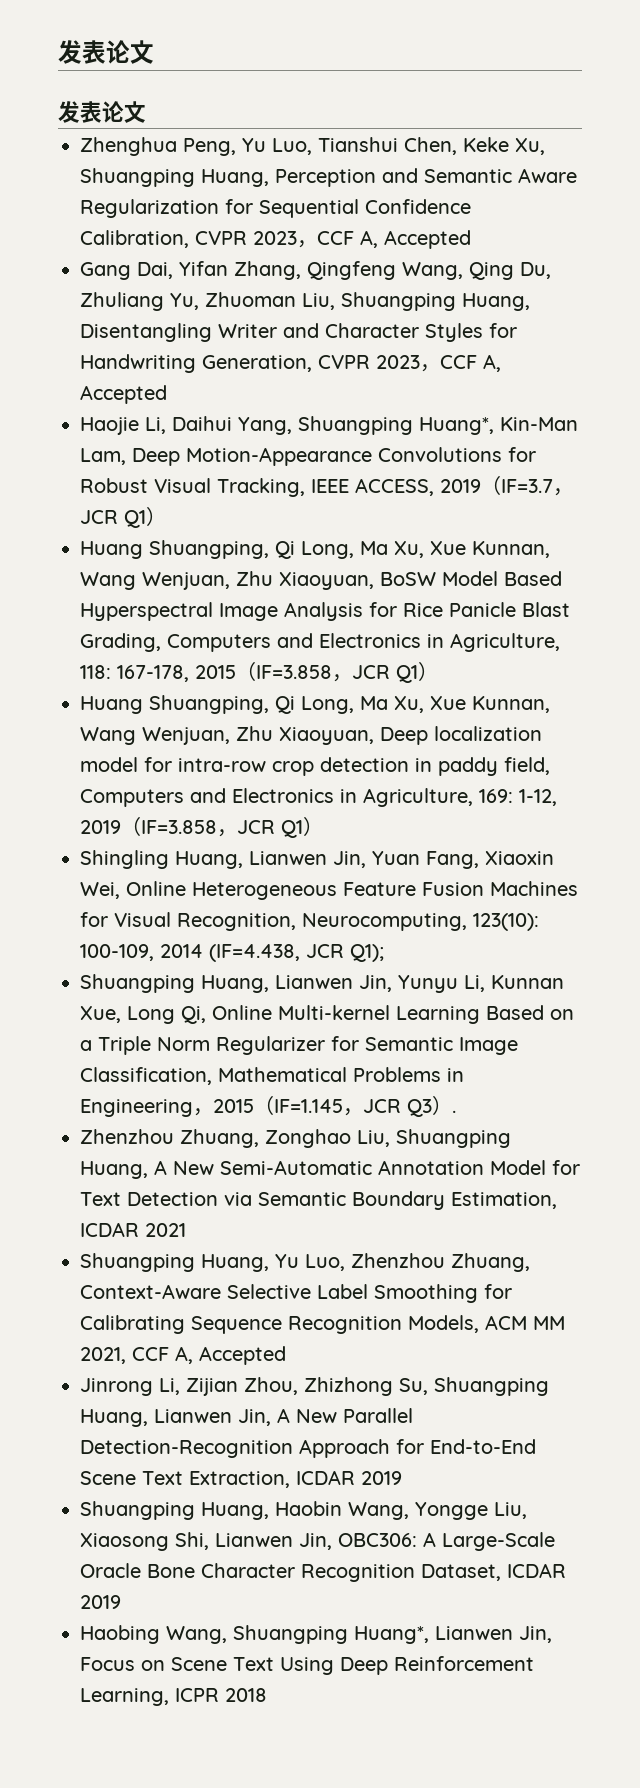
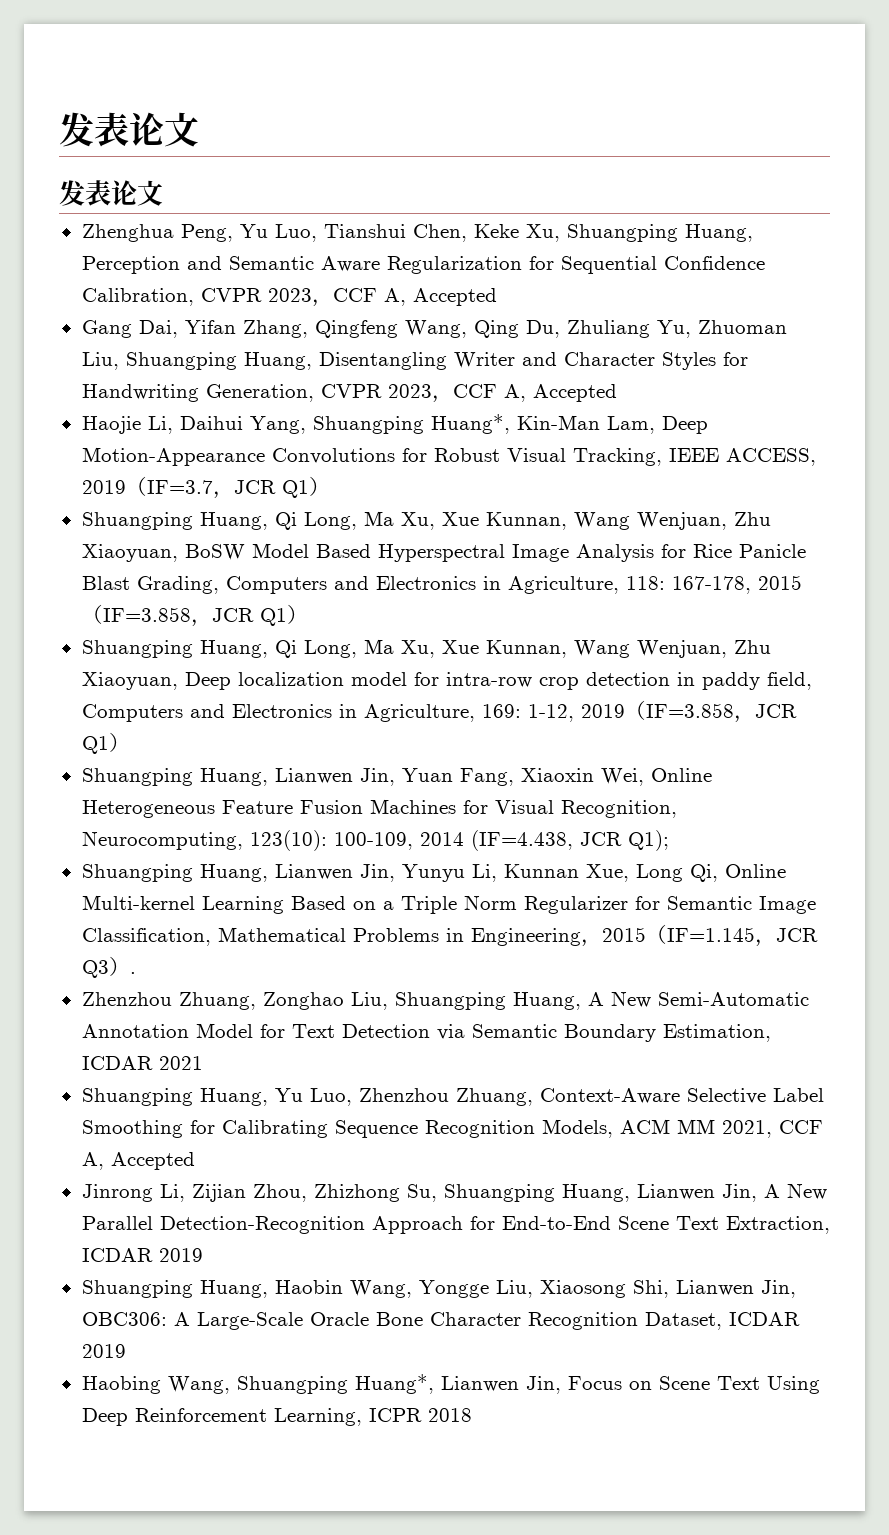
- Huang Shuangping, Qi Long, Ma Xu, Xue Kunnan, Wang Wenjuan, Zhu Xiaoyuan, BoSW Model Based Hyperspectral Image Analysis for Rice Panicle Blast Grading, Computers and Electronics in Agriculture, 118: 167-178, 2015（IF=3.858，JCR Q1）
+ Shuangping Huang, Qi Long, Ma Xu, Xue Kunnan, Wang Wenjuan, Zhu Xiaoyuan, BoSW Model Based Hyperspectral Image Analysis for Rice Panicle Blast Grading, Computers and Electronics in Agriculture, 118: 167-178, 2015（IF=3.858，JCR Q1）
- Huang Shuangping, Qi Long, Ma Xu, Xue Kunnan, Wang Wenjuan, Zhu Xiaoyuan, Deep localization model for intra-row crop detection in paddy field, Computers and Electronics in Agriculture, 169: 1-12, 2019（IF=3.858，JCR Q1）
+ Shuangping Huang, Qi Long, Ma Xu, Xue Kunnan, Wang Wenjuan, Zhu Xiaoyuan, Deep localization model for intra-row crop detection in paddy field, Computers and Electronics in Agriculture, 169: 1-12, 2019（IF=3.858，JCR Q1）
- Shingling Huang, Lianwen Jin, Yuan Fang, Xiaoxin Wei, Online Heterogeneous Feature Fusion Machines for Visual Recognition, Neurocomputing, 123(10): 100-109, 2014 (IF=4.438, JCR Q1);
+ Shuangping Huang, Lianwen Jin, Yuan Fang, Xiaoxin Wei, Online Heterogeneous Feature Fusion Machines for Visual Recognition, Neurocomputing, 123(10): 100-109, 2014 (IF=4.438, JCR Q1);

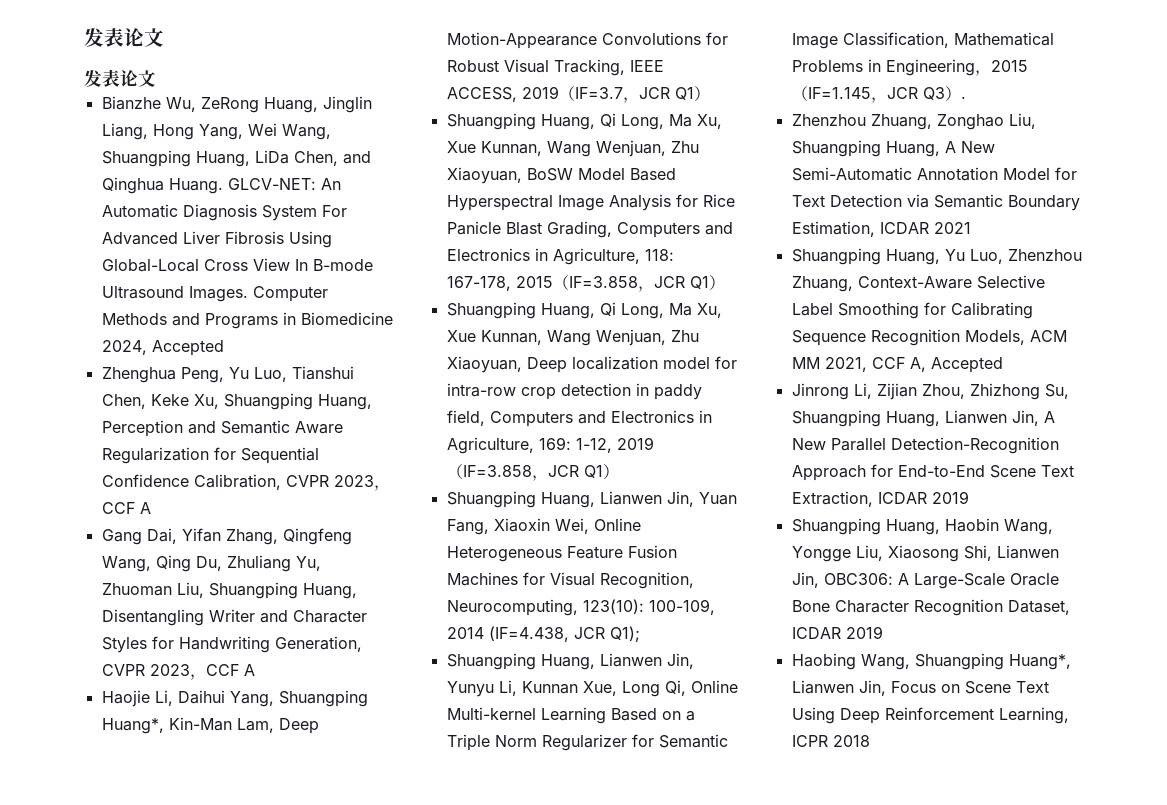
+ Bianzhe Wu, ZeRong Huang, Jinglin Liang, Hong Yang, Wei Wang, Shuangping Huang, LiDa Chen, and Qinghua Huang. GLCV-NET: An Automatic Diagnosis System For Advanced Liver Fibrosis Using Global-Local Cross View In B-mode Ultrasound Images. Computer Methods and Programs in Biomedicine 2024, Accepted
- Zhenghua Peng, Yu Luo, Tianshui Chen, Keke Xu, Shuangping Huang, Perception and Semantic Aware Regularization for Sequential Confidence Calibration, CVPR 2023，CCF A, Accepted
+ Zhenghua Peng, Yu Luo, Tianshui Chen, Keke Xu, Shuangping Huang, Perception and Semantic Aware Regularization for Sequential Confidence Calibration, CVPR 2023，CCF A
- Gang Dai, Yifan Zhang, Qingfeng Wang, Qing Du, Zhuliang Yu, Zhuoman Liu, Shuangping Huang, Disentangling Writer and Character Styles for Handwriting Generation, CVPR 2023，CCF A, Accepted
+ Gang Dai, Yifan Zhang, Qingfeng Wang, Qing Du, Zhuliang Yu, Zhuoman Liu, Shuangping Huang, Disentangling Writer and Character Styles for Handwriting Generation, CVPR 2023，CCF A

